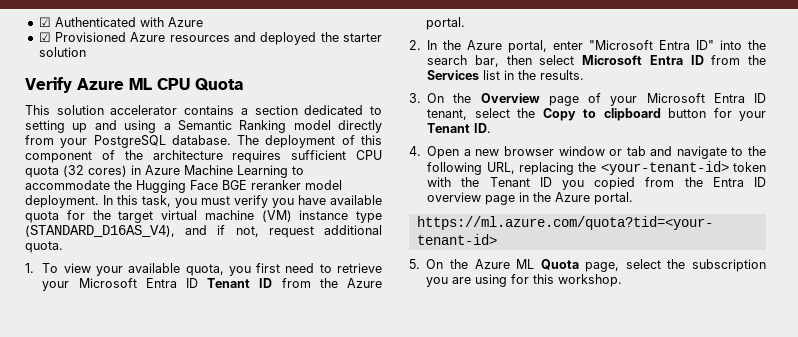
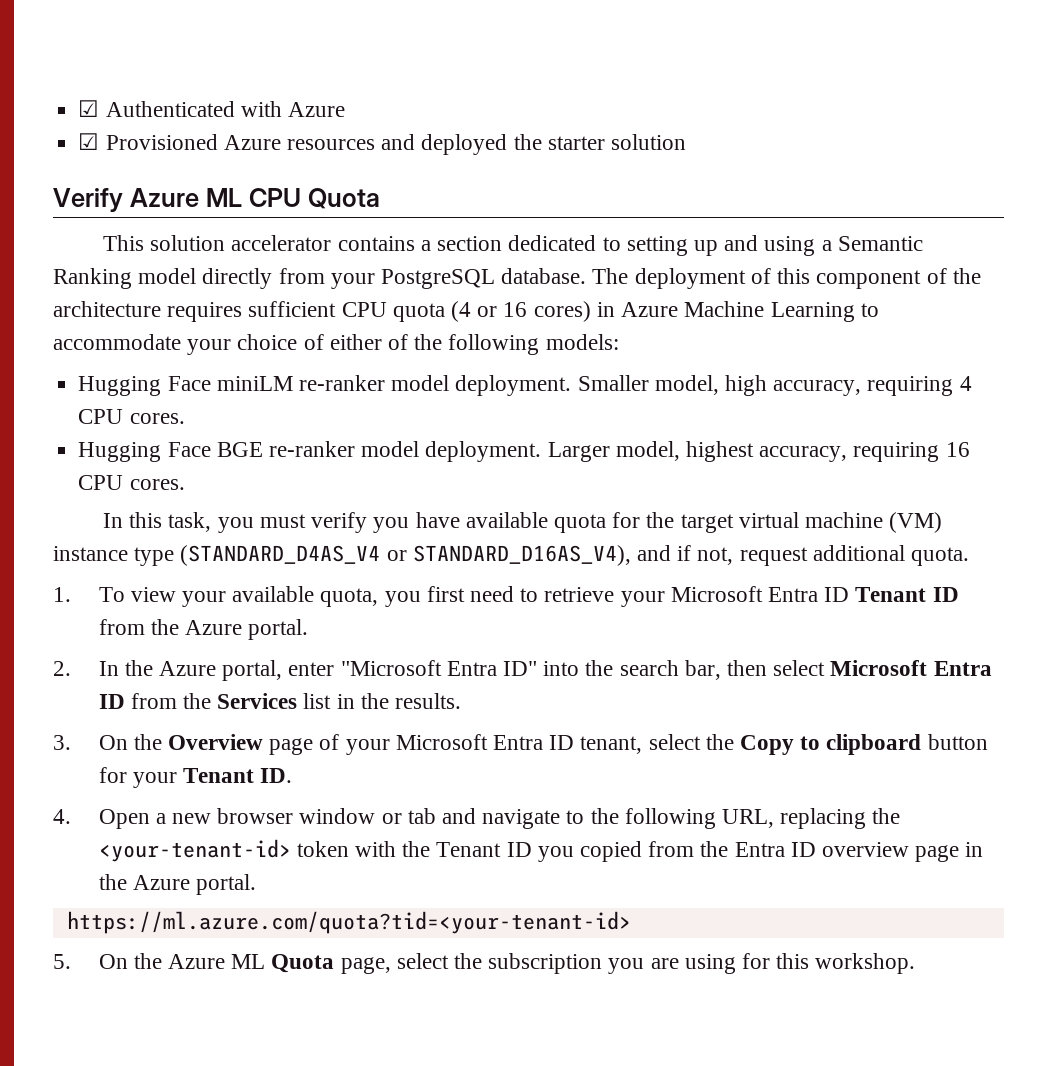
- The deployment of this component of the architecture requires sufficient CPU quota (32 cores) in Azure Machine Learning to accommodate the Hugging Face BGE reranker model deployment. In this task, you must verify you have available quota for the target virtual machine (VM) instance type (STANDARD_D16AS_V4), and if not, request additional quota.
+ The deployment of this component of the architecture requires sufficient CPU quota (4 or 16 cores) in Azure Machine Learning to accommodate your choice of either of the following models:
+ Hugging Face miniLM re-ranker model deployment. Smaller model, high accuracy, requiring 4 CPU cores.
+ Hugging Face BGE re-ranker model deployment. Larger model, highest accuracy, requiring 16 CPU cores.
+ In this task, you must verify you have available quota for the target virtual machine (VM) instance type (STANDARD_D4AS_V4 or STANDARD_D16AS_V4), and if not, request additional quota.

